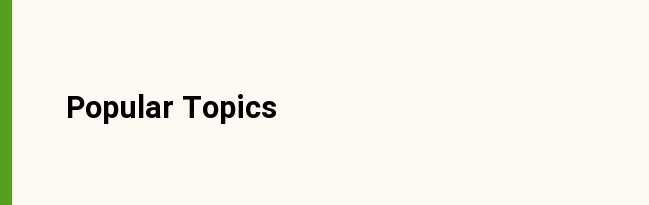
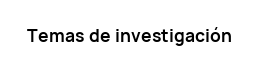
- Popular Topics
+ Temas de investigación

